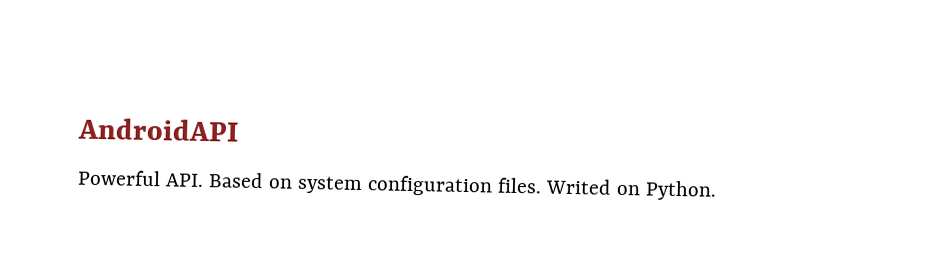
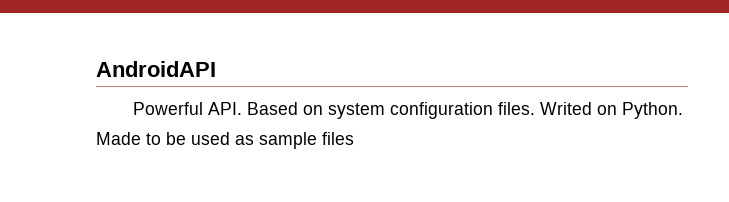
+ Made to be used as sample files

